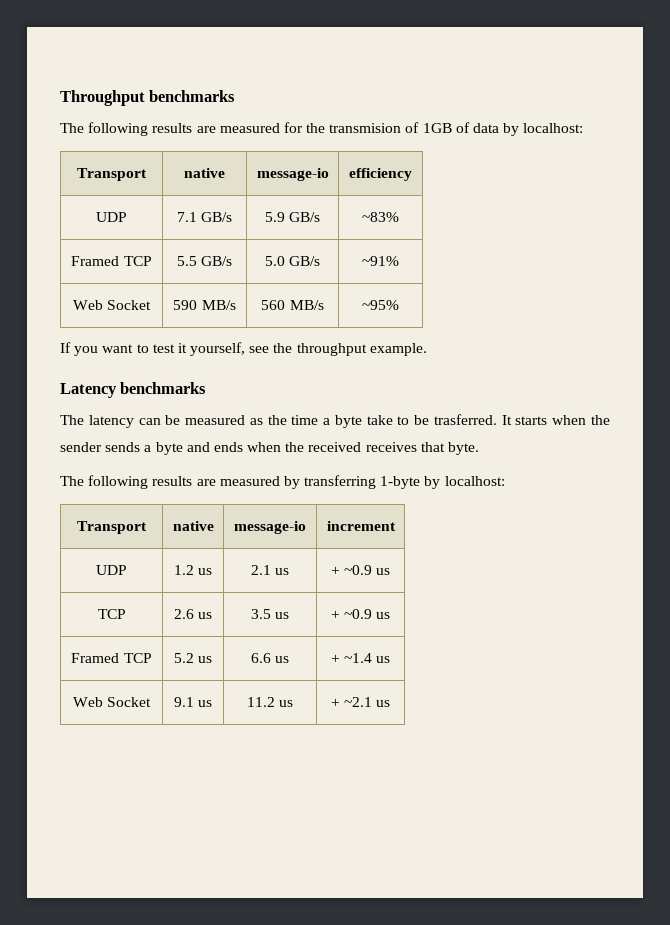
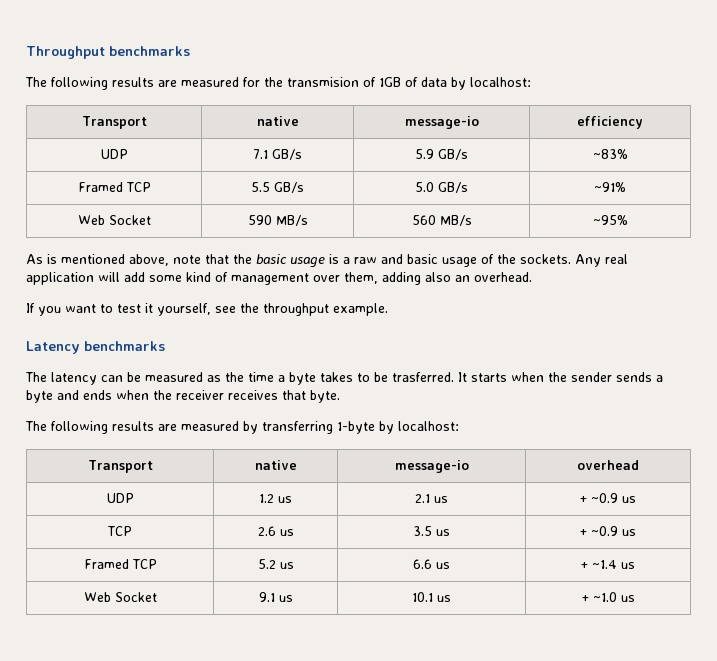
+ As is mentioned above, note that the basic usage is a raw and basic usage of the sockets. Any real application will add some kind of management over them, adding also an overhead.
- The latency can be measured as the time a byte take to be trasferred.
+ The latency can be measured as the time a byte takes to be trasferred.
- It starts when the sender sends a byte and ends when the received receives that byte.
+ It starts when the sender sends a byte and ends when the receiver receives that byte.
- Transport | native | message-io | increment
+ Transport | native | message-io | overhead
- Web Socket | 9.1 us | 11.2 us | + ~2.1 us
+ Web Socket | 9.1 us | 10.1 us | + ~1.0 us

